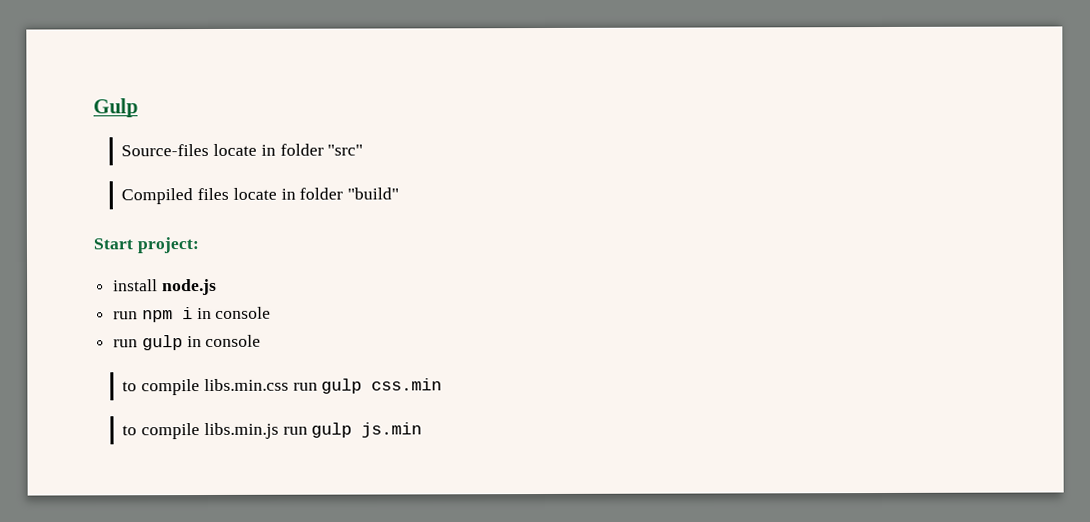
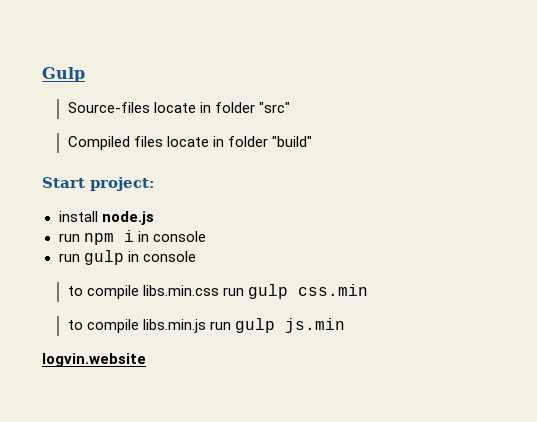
+ logvin.website

